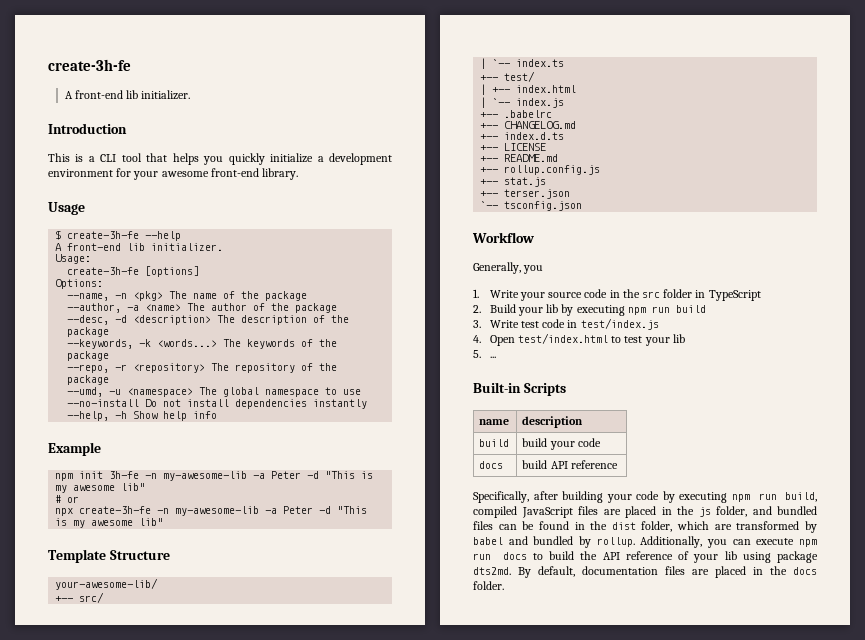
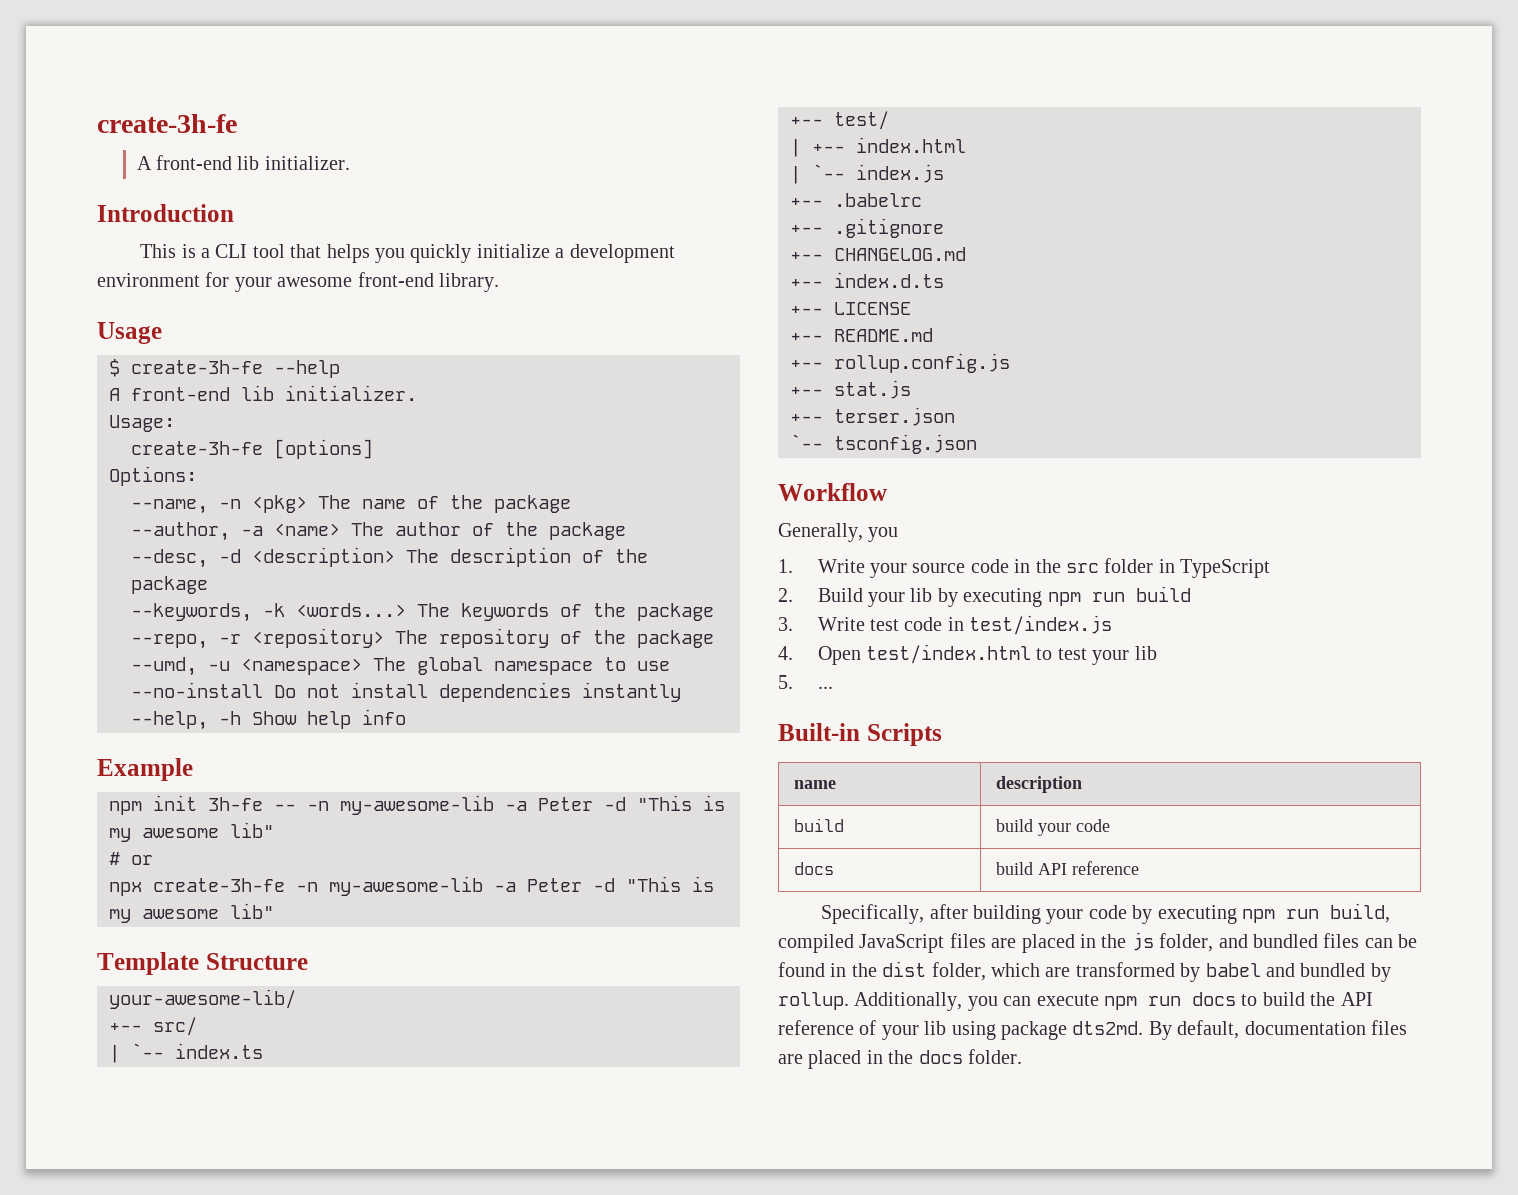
- npm init 3h-fe -n my-awesome-lib -a Peter -d "This is my awesome lib"
+ npm init 3h-fe -- -n my-awesome-lib -a Peter -d "This is my awesome lib"
+ +-- .gitignore

